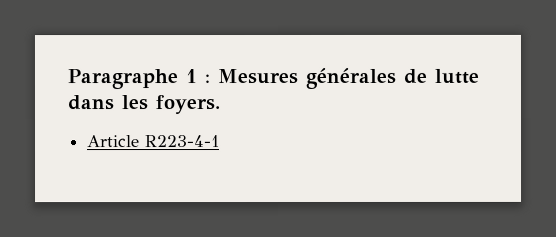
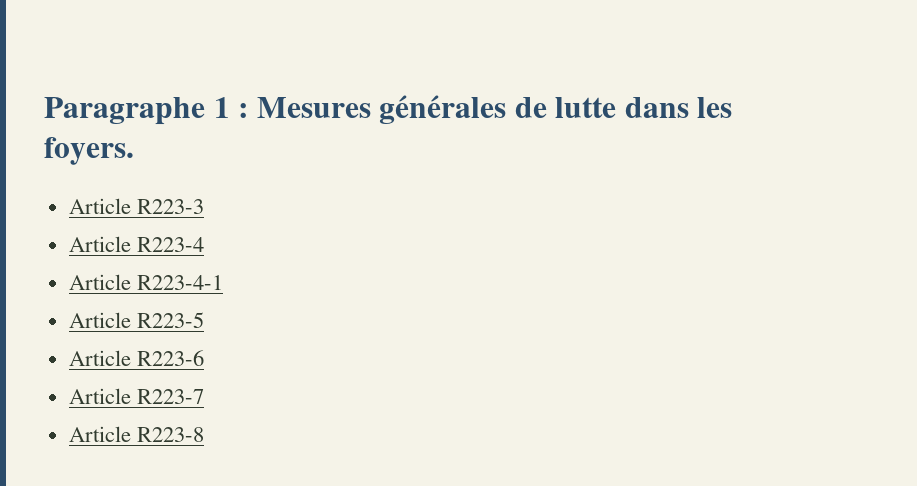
+ Article R223-3
+ Article R223-4
  Article R223-4-1
+ Article R223-5
+ Article R223-6
+ Article R223-7
+ Article R223-8

